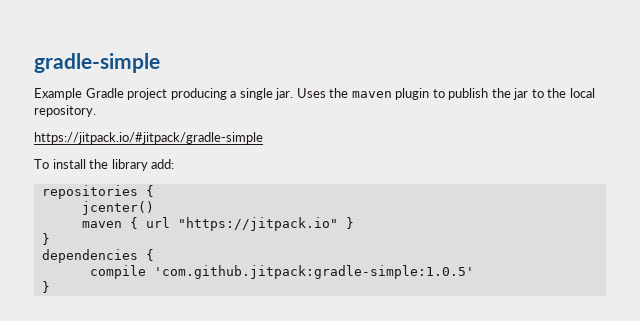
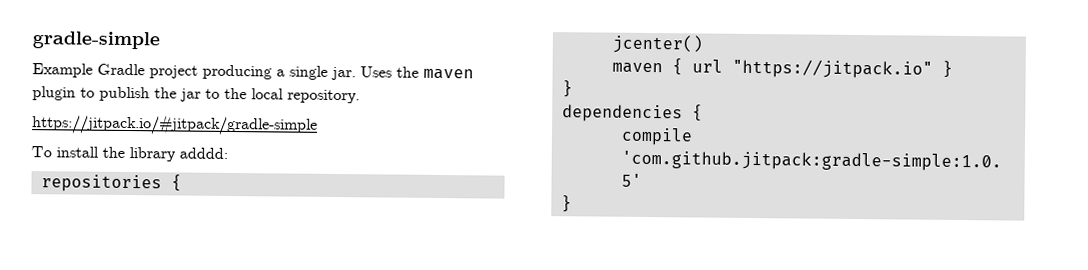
- To install the library add:
+ To install the library adddd:

